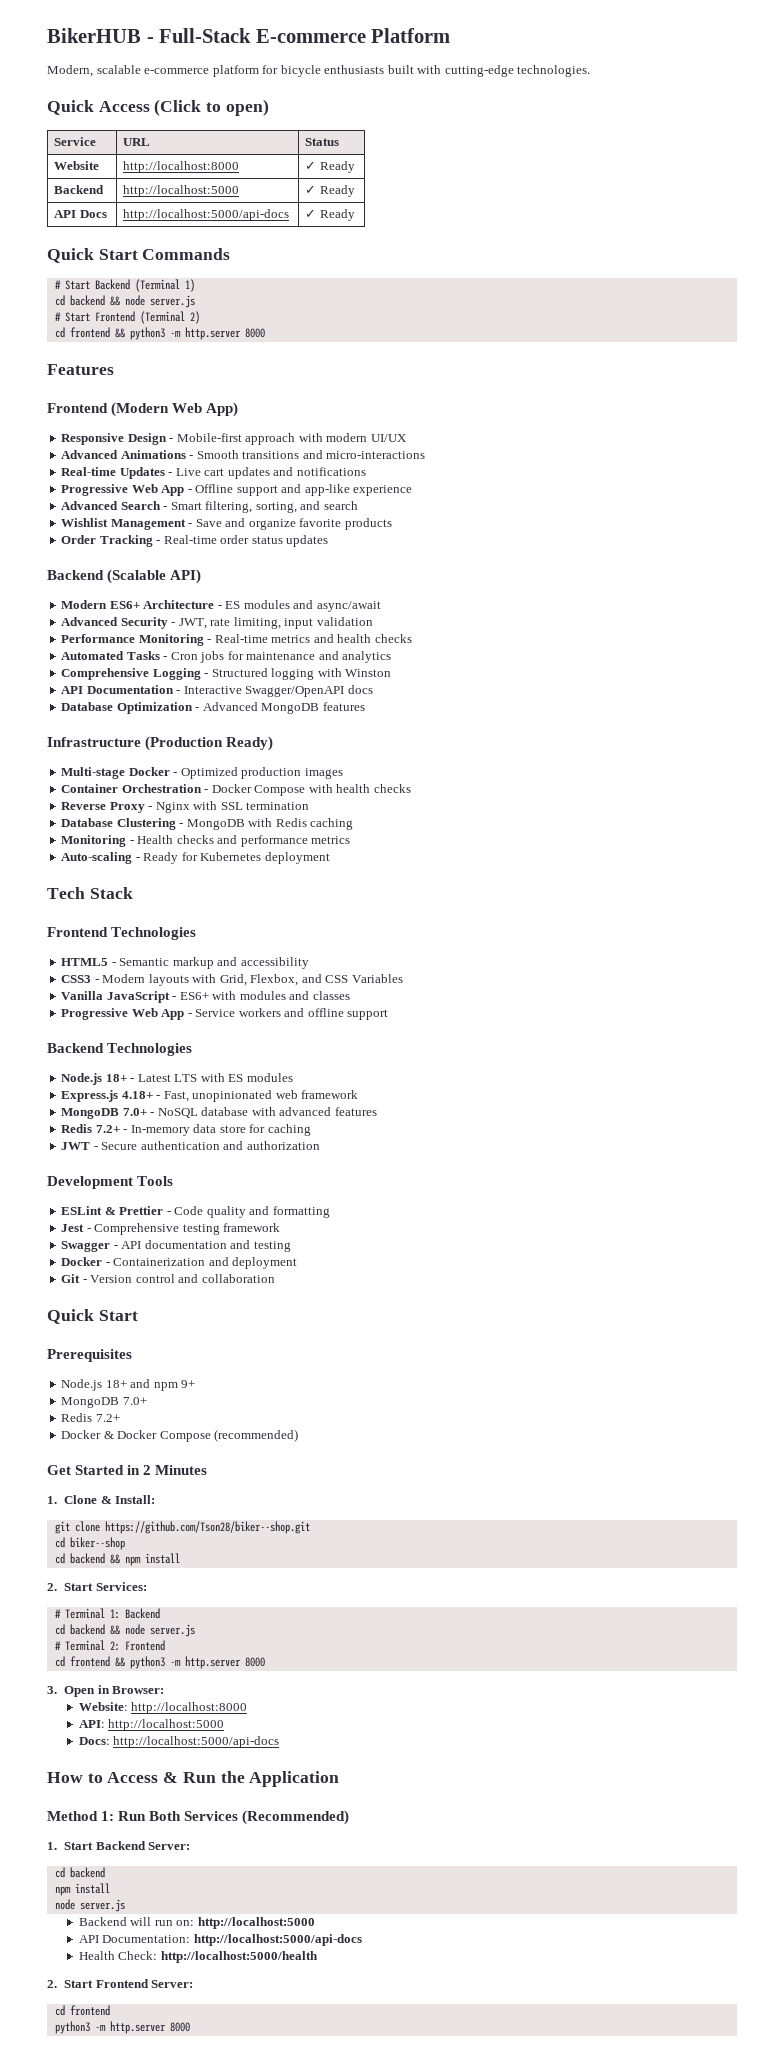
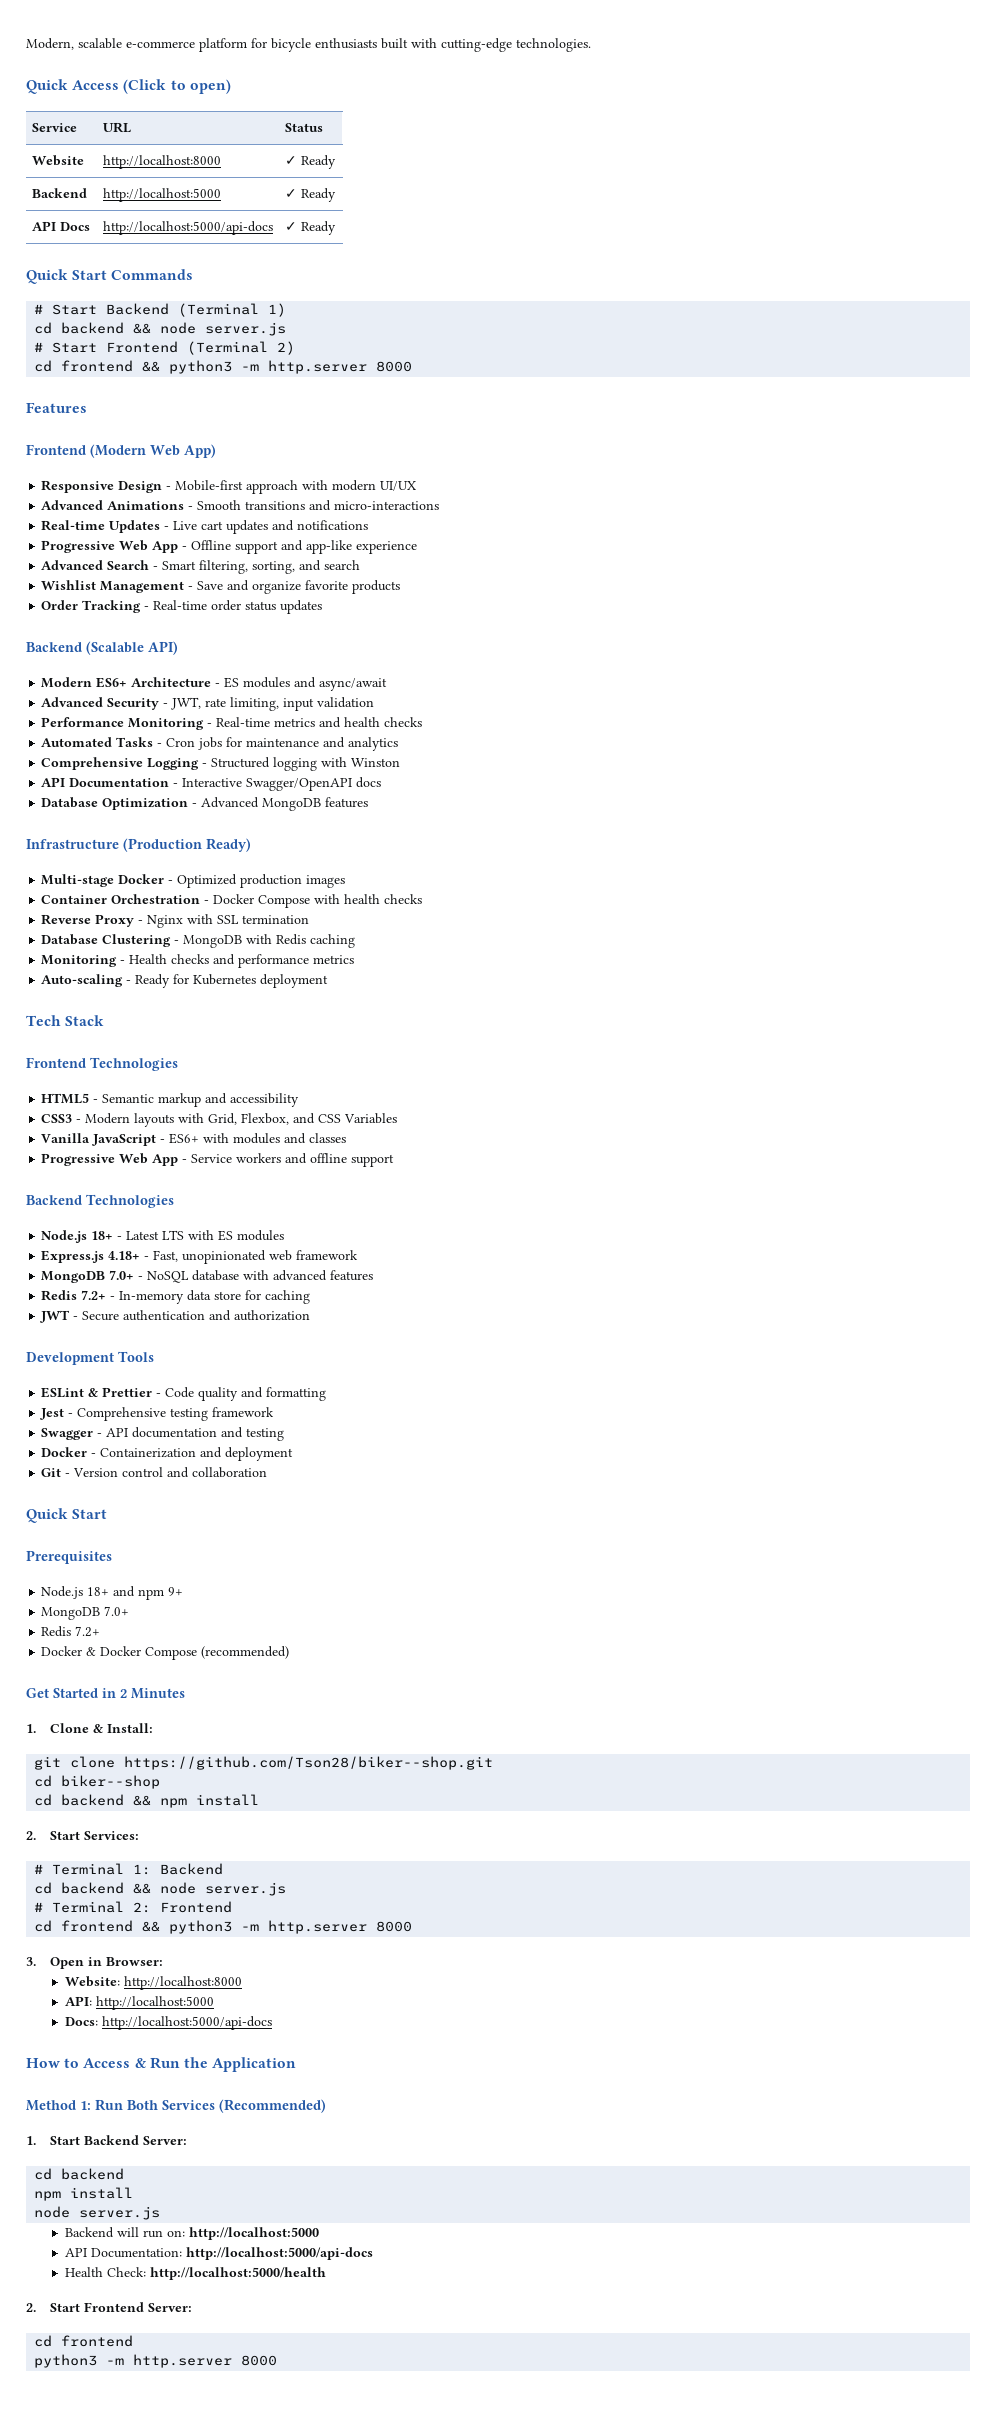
- BikerHUB - Full-Stack E-commerce Platform

